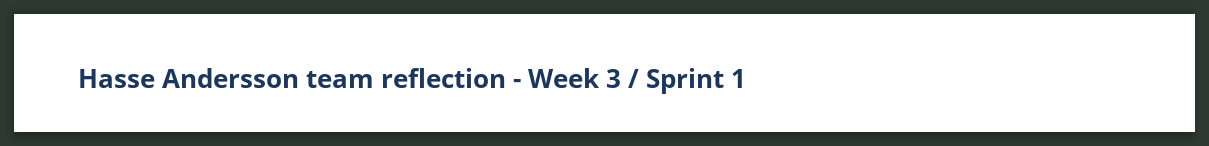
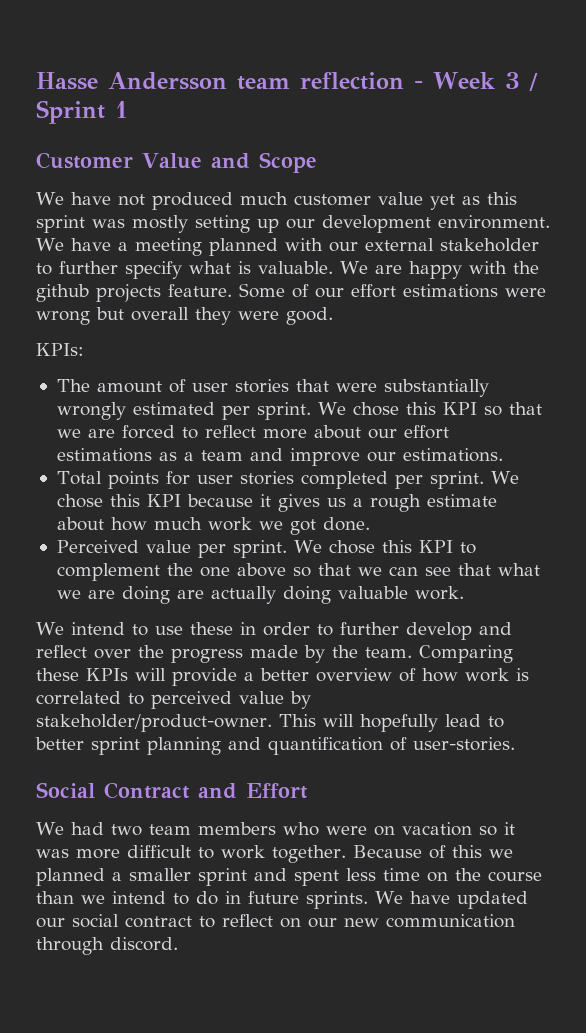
+ Customer Value and Scope
+ We have not produced much customer value yet as this sprint was mostly setting up our development environment. We have a meeting planned with our external stakeholder to further specify what is valuable. We are happy with the github projects feature. Some of our effort estimations were wrong but overall they were good.
+ KPIs:
+ The amount of user stories that were substantially wrongly estimated per sprint. We chose this KPI so that we are forced to reflect more about our effort estimations as a team and improve our estimations.
+ Total points for user stories completed per sprint. We chose this KPI because it gives us a rough estimate about how much work we got done.
+ Perceived value per sprint. We chose this KPI to complement the one above so that we can see that what we are doing are actually doing valuable work.
+ We intend to use these in order to further develop and reflect over the progress made by the team. Comparing these KPIs will provide a better overview of how work is correlated to perceived value by stakeholder/product-owner. This will hopefully lead to better sprint planning and quantification of user-stories.
+ Social Contract and Effort
+ We had two team members who were on vacation so it was more difficult to work together. Because of this we planned a smaller sprint and spent less time on the course than we intend to do in future sprints. We have updated our social contract to reflect on our new communication through discord.

